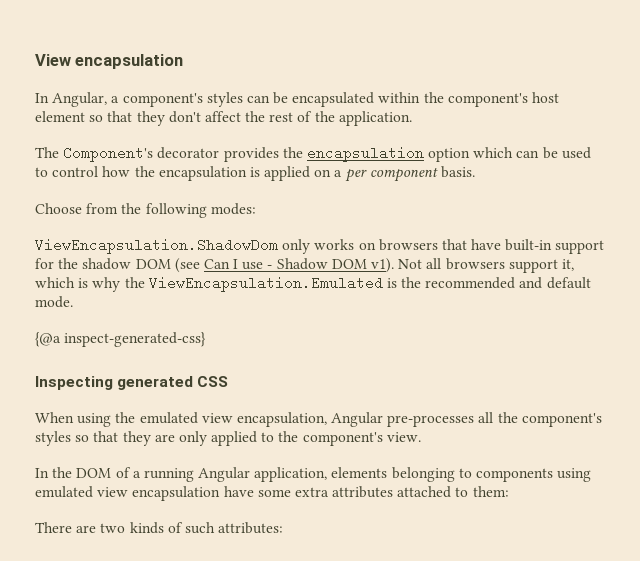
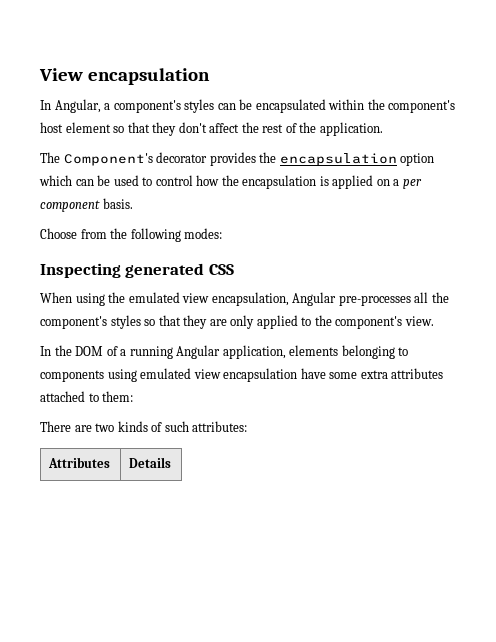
- ViewEncapsulation.ShadowDom only works on browsers that have built-in support for the shadow DOM (see Can I use - Shadow DOM v1). Not all browsers support it, which is why the ViewEncapsulation.Emulated is the recommended and default mode.
- {@a inspect-generated-css}
+ Attributes | Details

